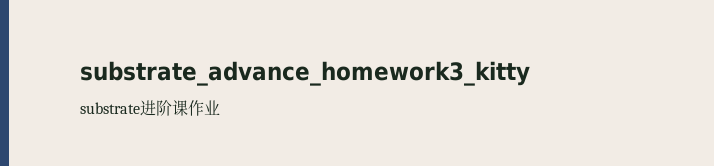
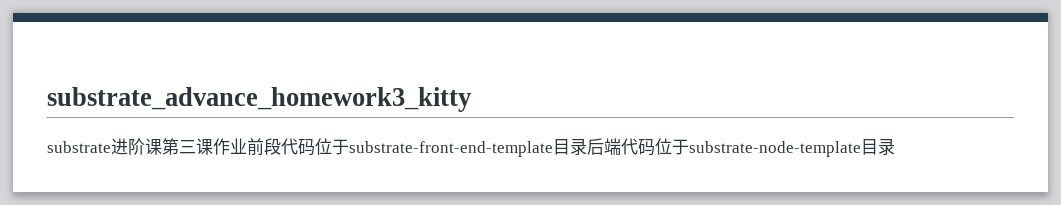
- substrate进阶课作业
+ substrate进阶课第三课作业前段代码位于substrate-front-end-template目录后端代码位于substrate-node-template目录

